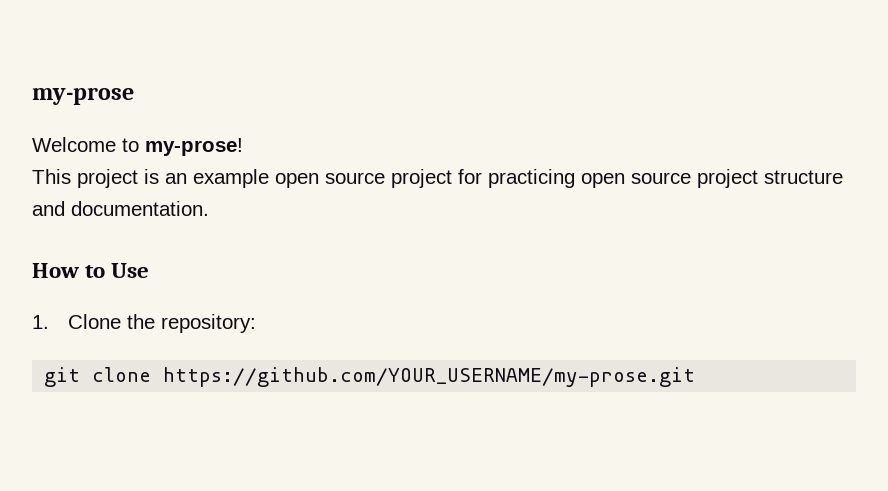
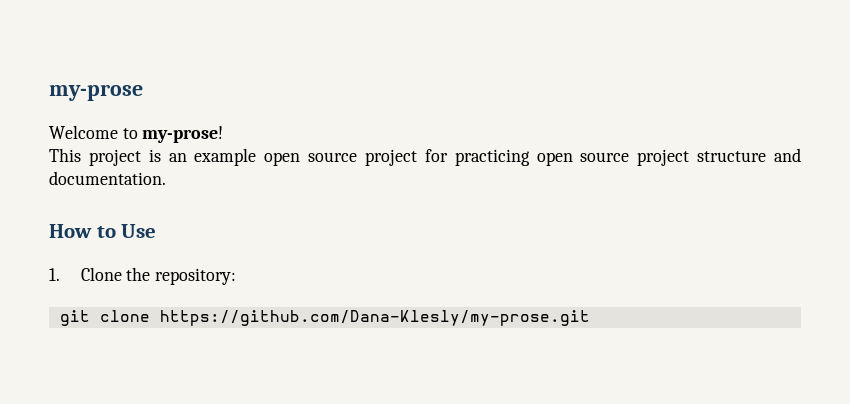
- git clone https://github.com/YOUR_USERNAME/my-prose.git
+ git clone https://github.com/Dana-Klesly/my-prose.git

